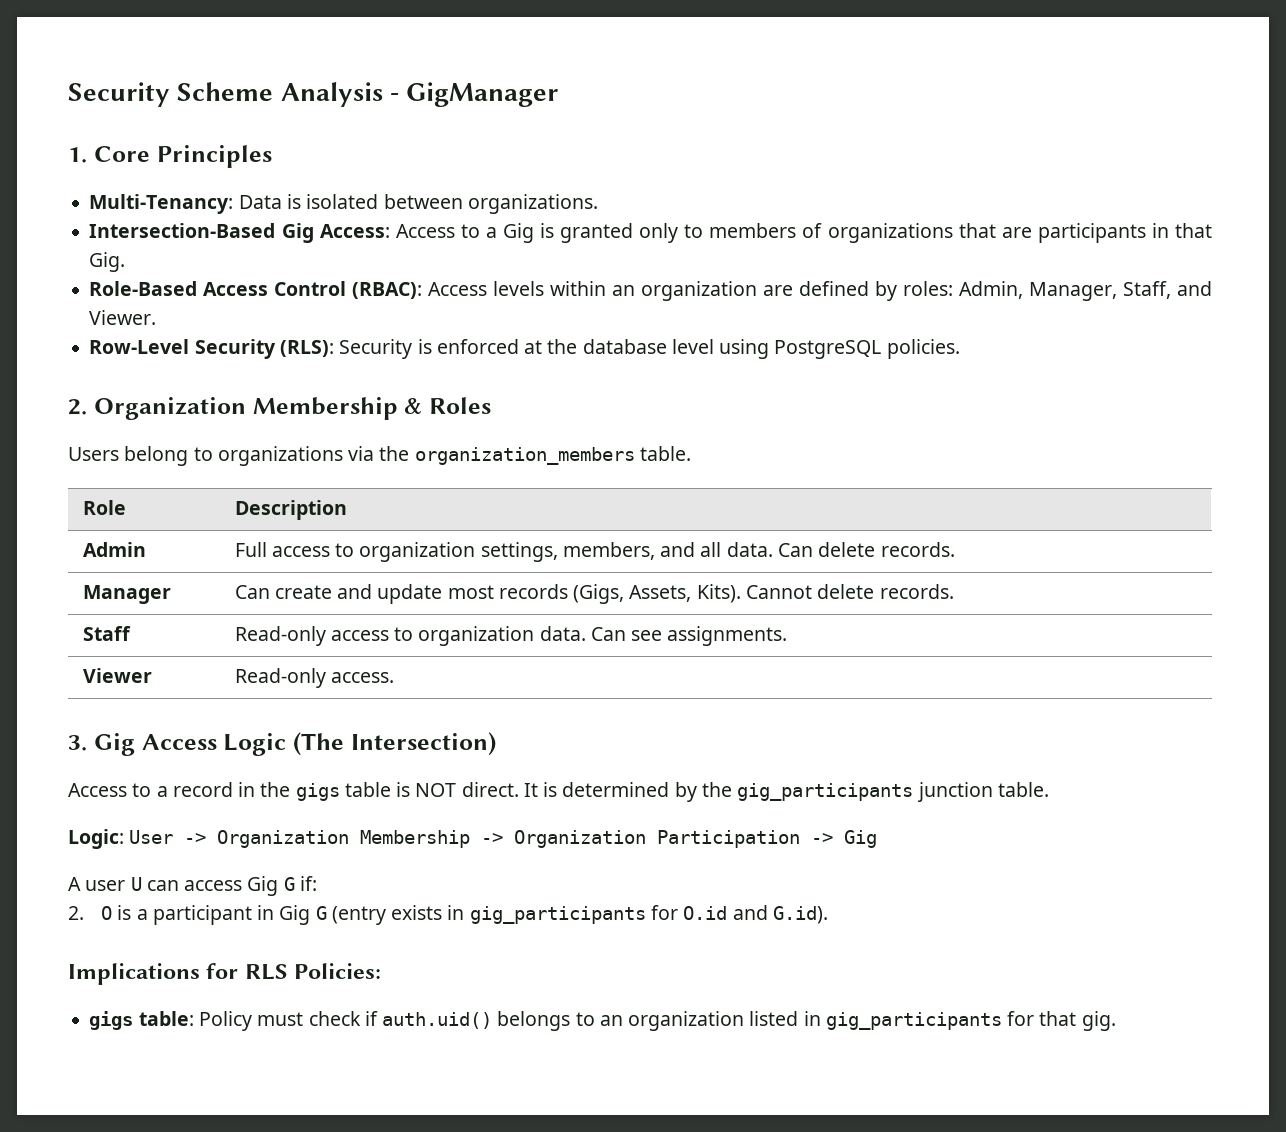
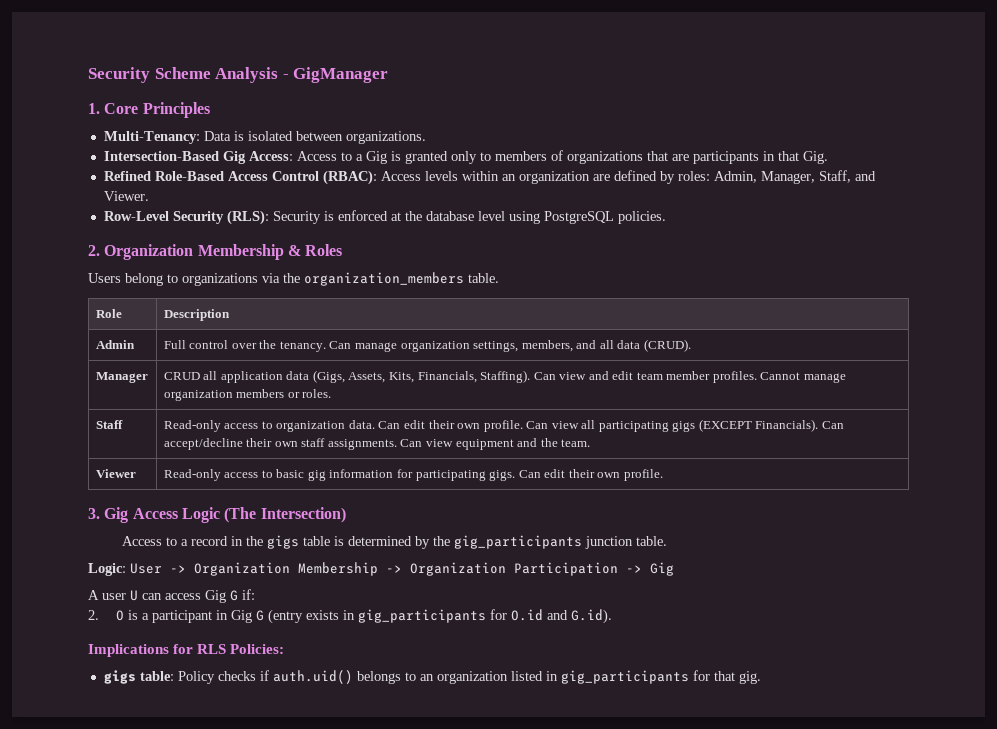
- Role-Based Access Control (RBAC): Access levels within an organization are defined by roles: Admin, Manager, Staff, and Viewer.
+ Refined Role-Based Access Control (RBAC): Access levels within an organization are defined by roles: Admin, Manager, Staff, and Viewer.
- Admin | Full access to organization settings, members, and all data. Can delete records.
- Manager | Can create and update most records (Gigs, Assets, Kits). Cannot delete records.
+ Admin | Full control over the tenancy. Can manage organization settings, members, and all data (CRUD).
+ Manager | CRUD all application data (Gigs, Assets, Kits, Financials, Staffing). Can view and edit team member profiles. Cannot manage organization members or roles.
- Staff | Read-only access to organization data. Can see assignments.
- Viewer | Read-only access.
+ Staff | Read-only access to organization data. Can edit their own profile. Can view all participating gigs (EXCEPT Financials). Can accept/decline their own staff assignments. Can view equipment and the team.
+ Viewer | Read-only access to basic gig information for participating gigs. Can edit their own profile.
- Access to a record in the gigs table is NOT direct. It is determined by the gig_participants junction table.
+ Access to a record in the gigs table is determined by the gig_participants junction table.
- gigs table: Policy must check if auth.uid() belongs to an organization listed in gig_participants for that gig.
+ gigs table: Policy checks if auth.uid() belongs to an organization listed in gig_participants for that gig.

